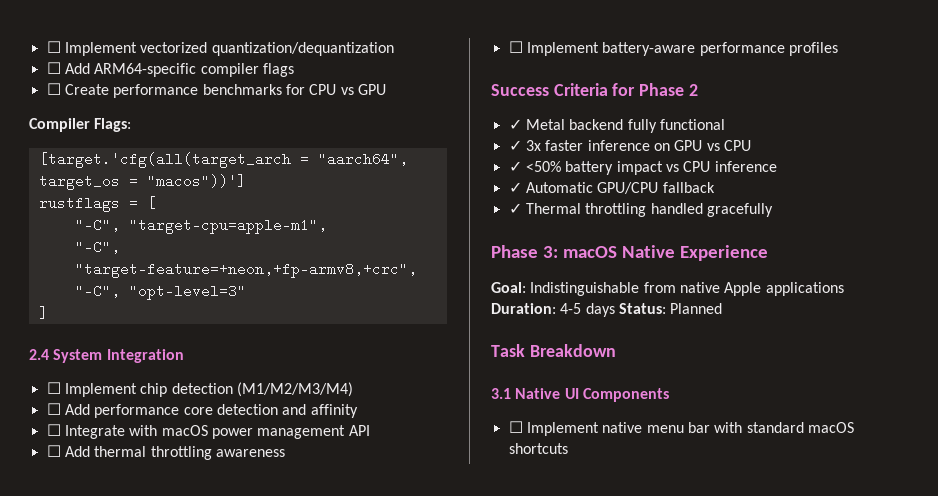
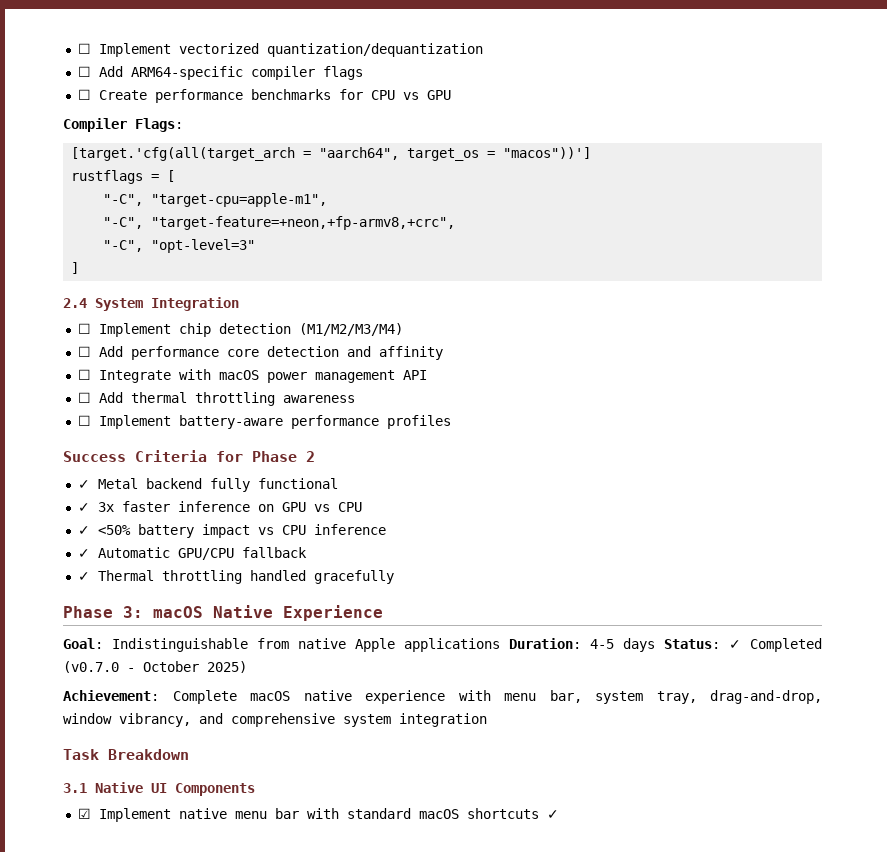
- Goal: Indistinguishable from native Apple applications Duration: 4-5 days Status: Planned
+ Goal: Indistinguishable from native Apple applications Duration: 4-5 days Status: ✓ Completed (v0.7.0 - October 2025)
+ Achievement: Complete macOS native experience with menu bar, system tray, drag-and-drop, window vibrancy, and comprehensive system integration
- ☐ Implement native menu bar with standard macOS shortcuts
+ ☑ Implement native menu bar with standard macOS shortcuts ✓

